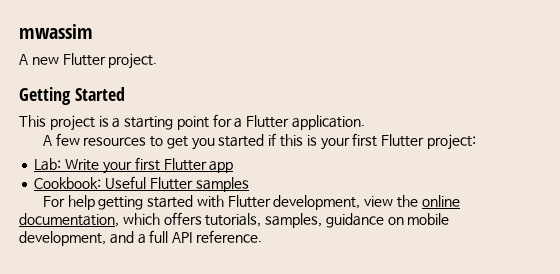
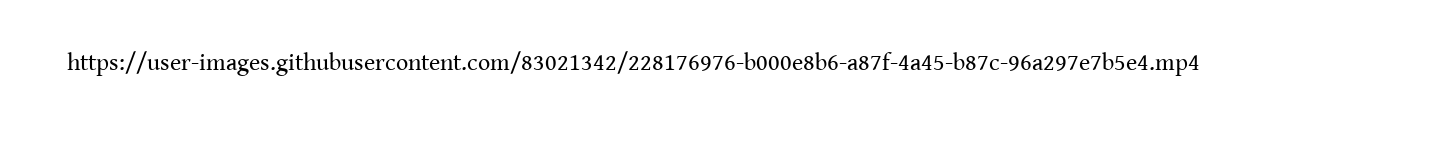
- mwassim
- A new Flutter project.
- Getting Started
- This project is a starting point for a Flutter application.
- A few resources to get you started if this is your first Flutter project:
- Lab: Write your first Flutter app
- Cookbook: Useful Flutter samples
- For help getting started with Flutter development, view the online documentation, which offers tutorials, samples, guidance on mobile development, and a full API reference.
+ https://user-images.githubusercontent.com/83021342/228176976-b000e8b6-a87f-4a45-b87c-96a297e7b5e4.mp4

